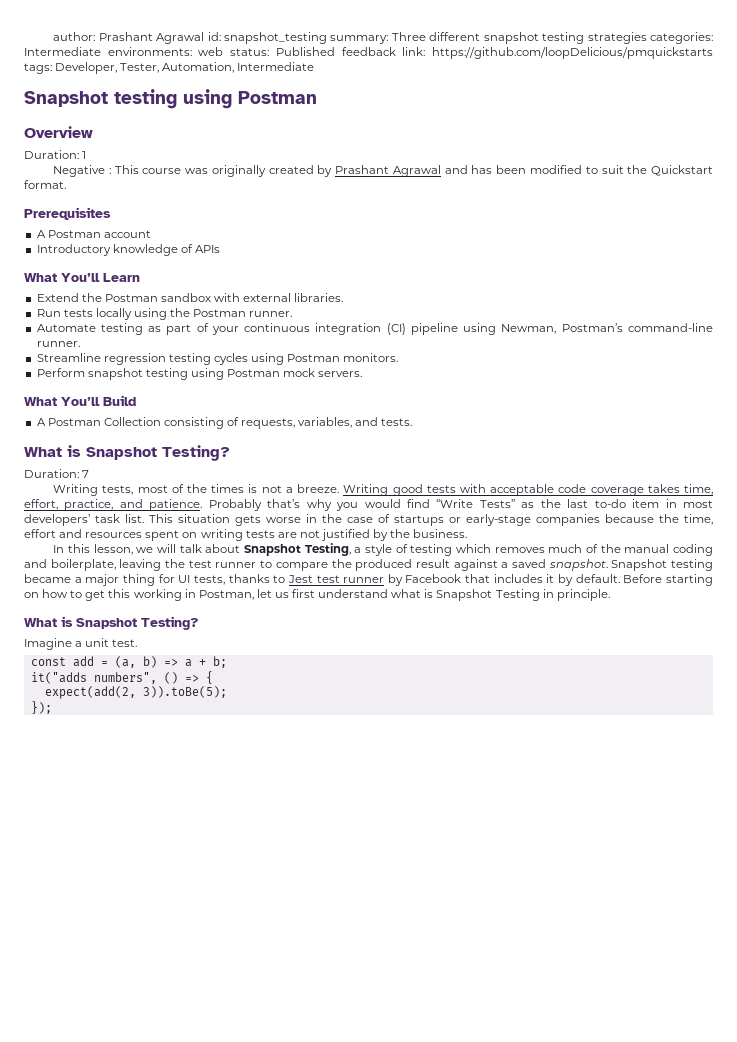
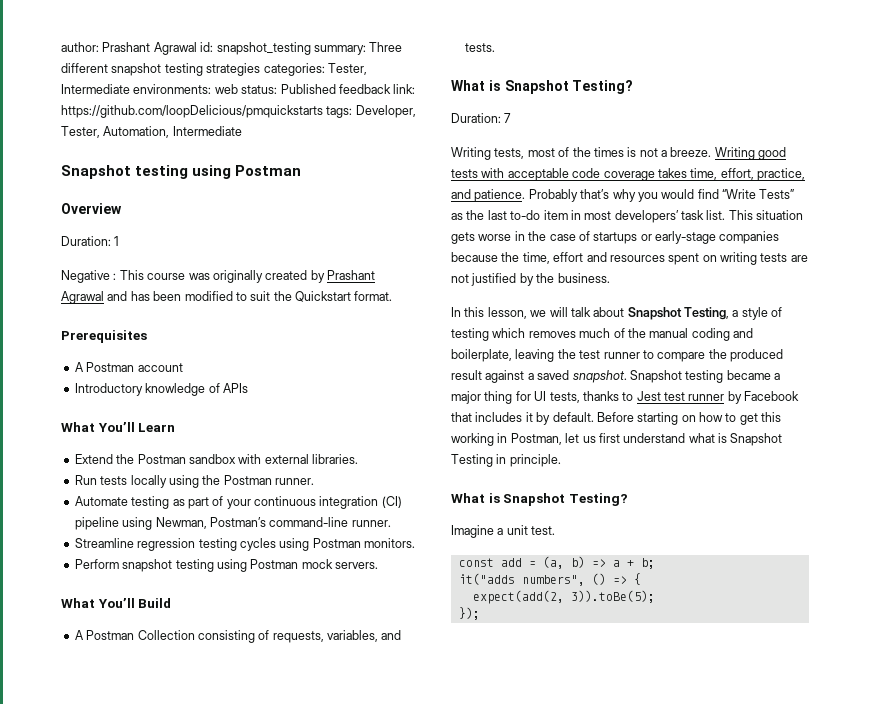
- author: Prashant Agrawal id: snapshot_testing summary: Three different snapshot testing strategies categories: Intermediate environments: web status: Published feedback link: https://github.com/loopDelicious/pmquickstarts tags: Developer, Tester, Automation, Intermediate
+ author: Prashant Agrawal id: snapshot_testing summary: Three different snapshot testing strategies categories: Tester, Intermediate environments: web status: Published feedback link: https://github.com/loopDelicious/pmquickstarts tags: Developer, Tester, Automation, Intermediate

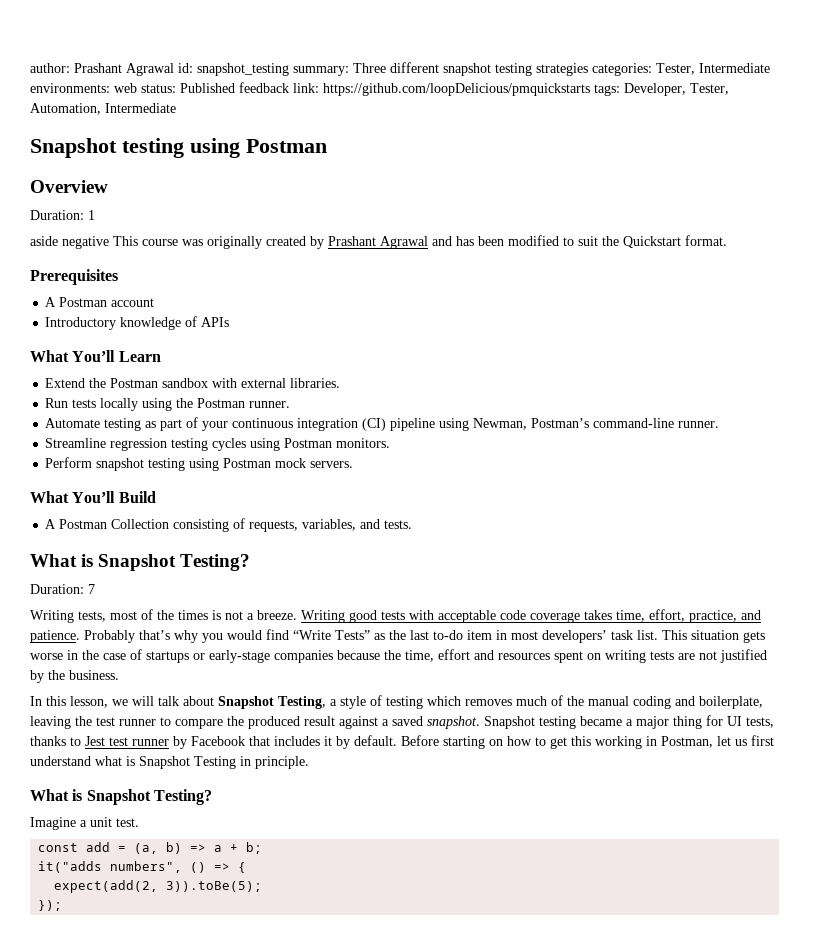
- Negative : This course was originally created by Prashant Agrawal and has been modified to suit the Quickstart format.
+ aside negative This course was originally created by Prashant Agrawal and has been modified to suit the Quickstart format.

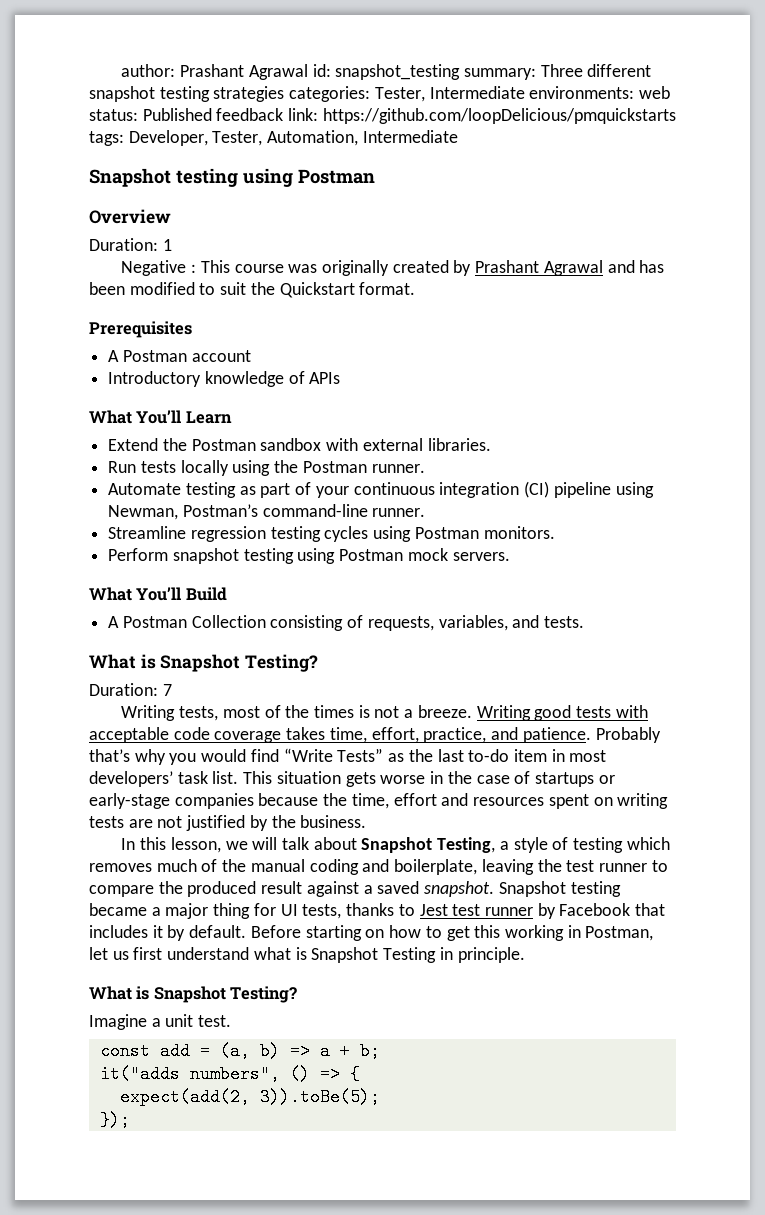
- aside negative This course was originally created by Prashant Agrawal and has been modified to suit the Quickstart format.
+ Negative : This course was originally created by Prashant Agrawal and has been modified to suit the Quickstart format.

